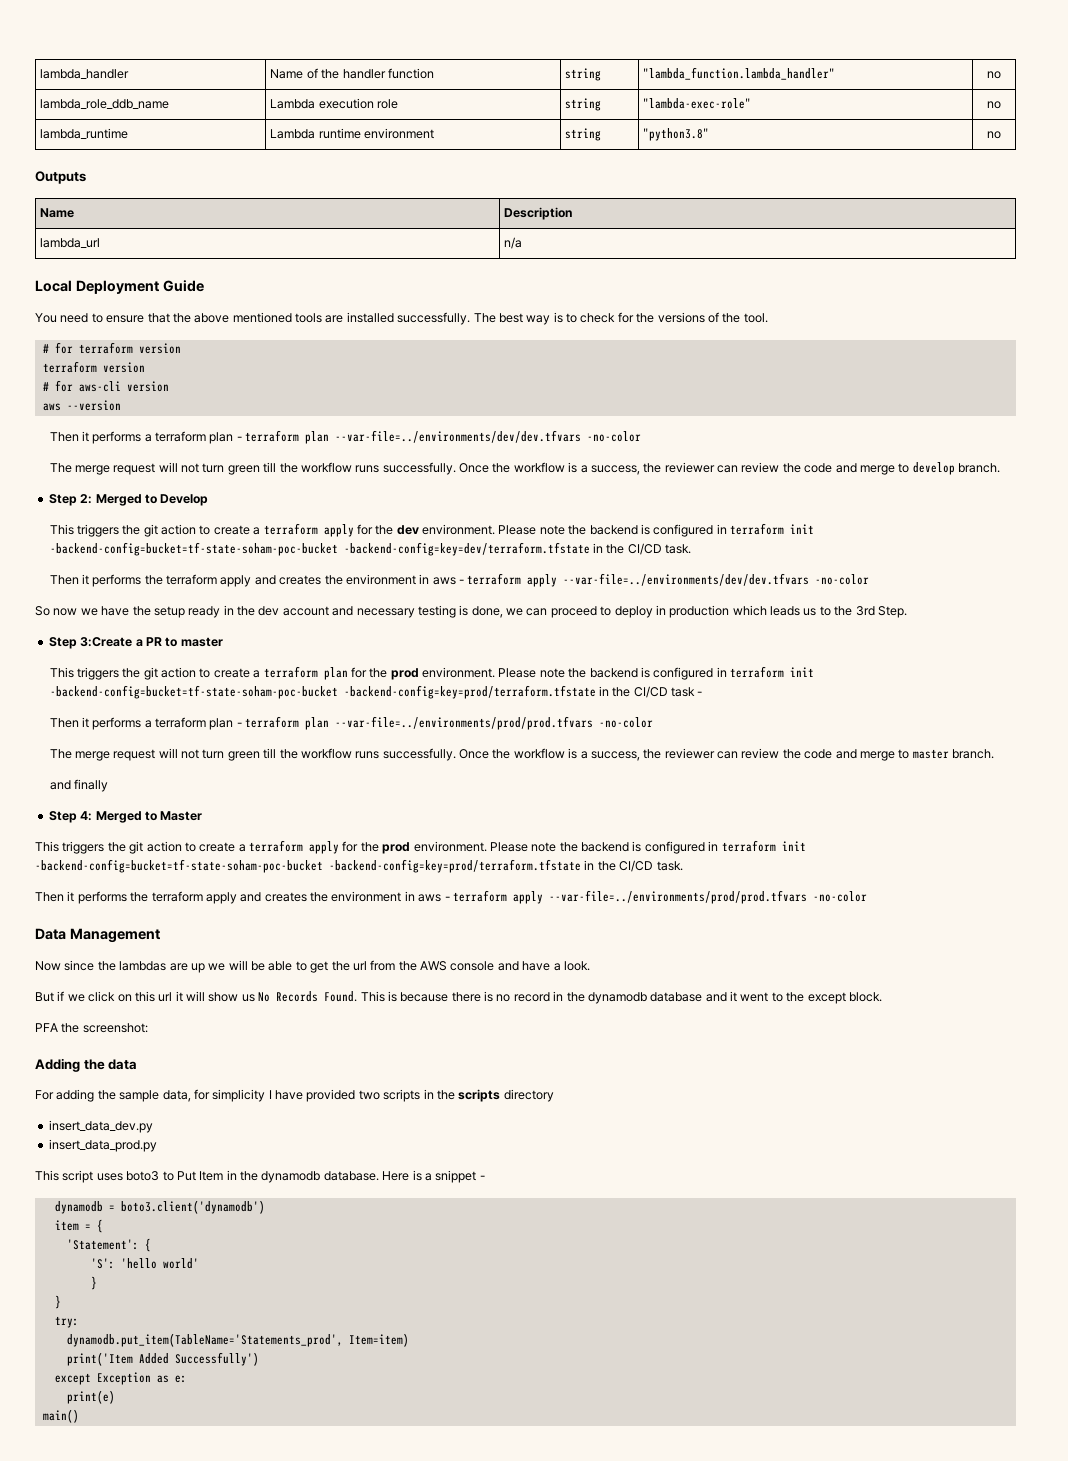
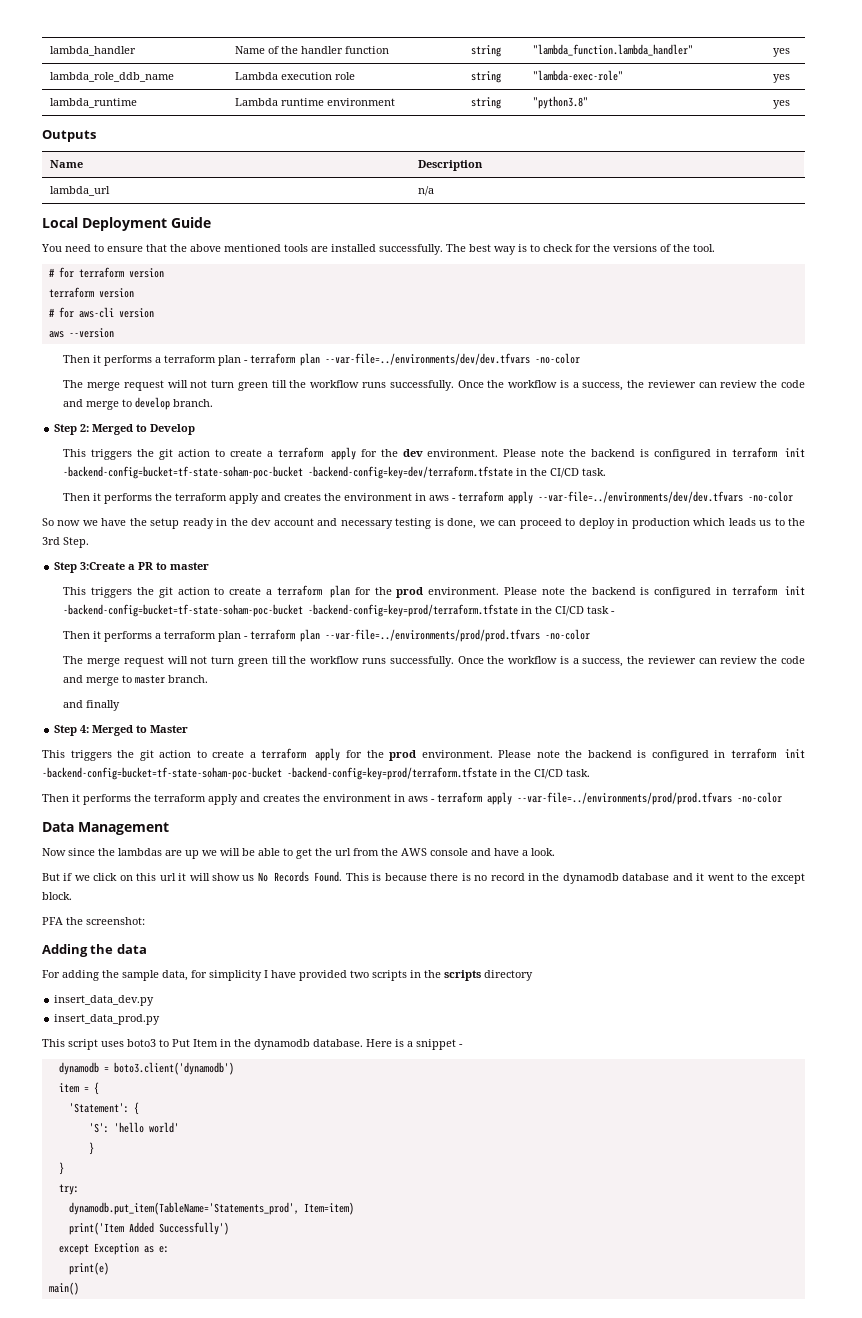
- lambda_handler | Name of the handler function | string | "lambda_function.lambda_handler" | no
+ lambda_handler | Name of the handler function | string | "lambda_function.lambda_handler" | yes
- lambda_role_ddb_name | Lambda execution role | string | "lambda-exec-role" | no
+ lambda_role_ddb_name | Lambda execution role | string | "lambda-exec-role" | yes
- lambda_runtime | Lambda runtime environment | string | "python3.8" | no
+ lambda_runtime | Lambda runtime environment | string | "python3.8" | yes

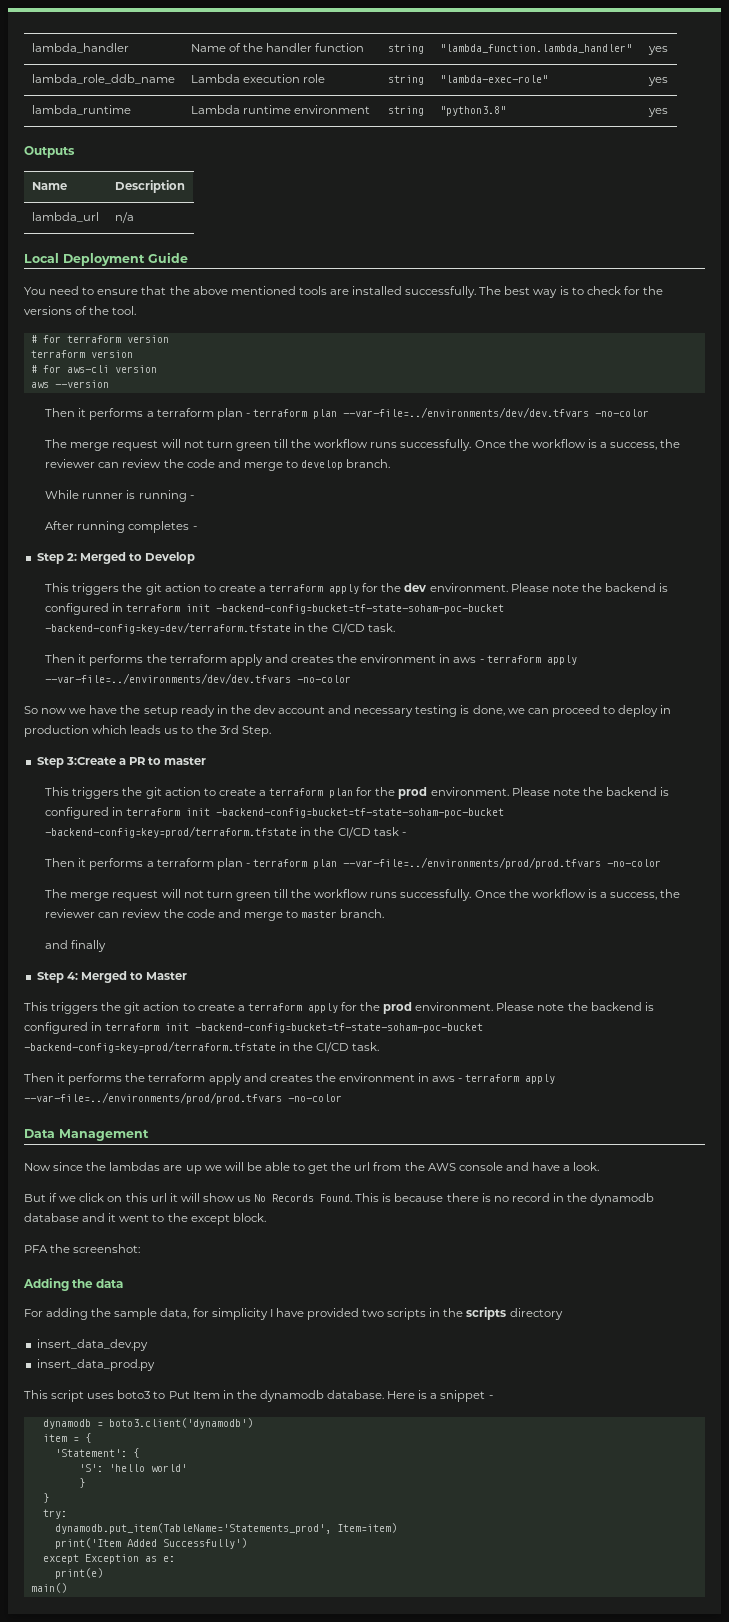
+ While runner is running -
+ After running completes -

